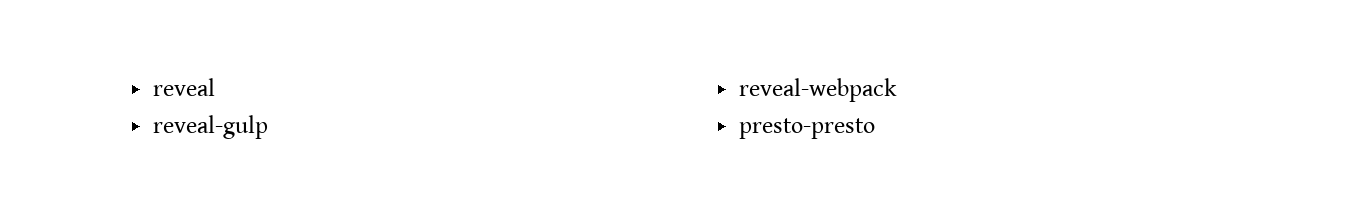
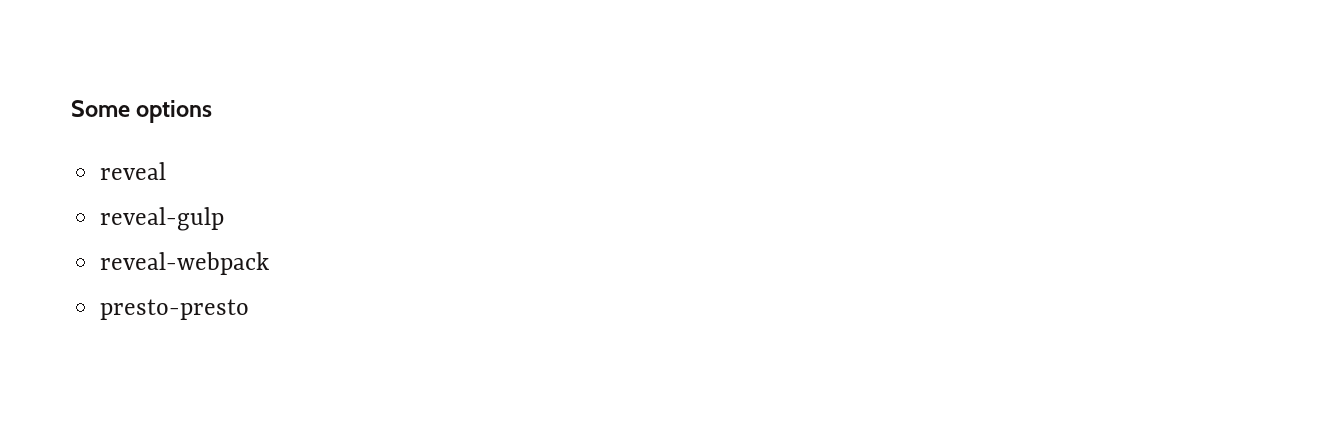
+ Some options

